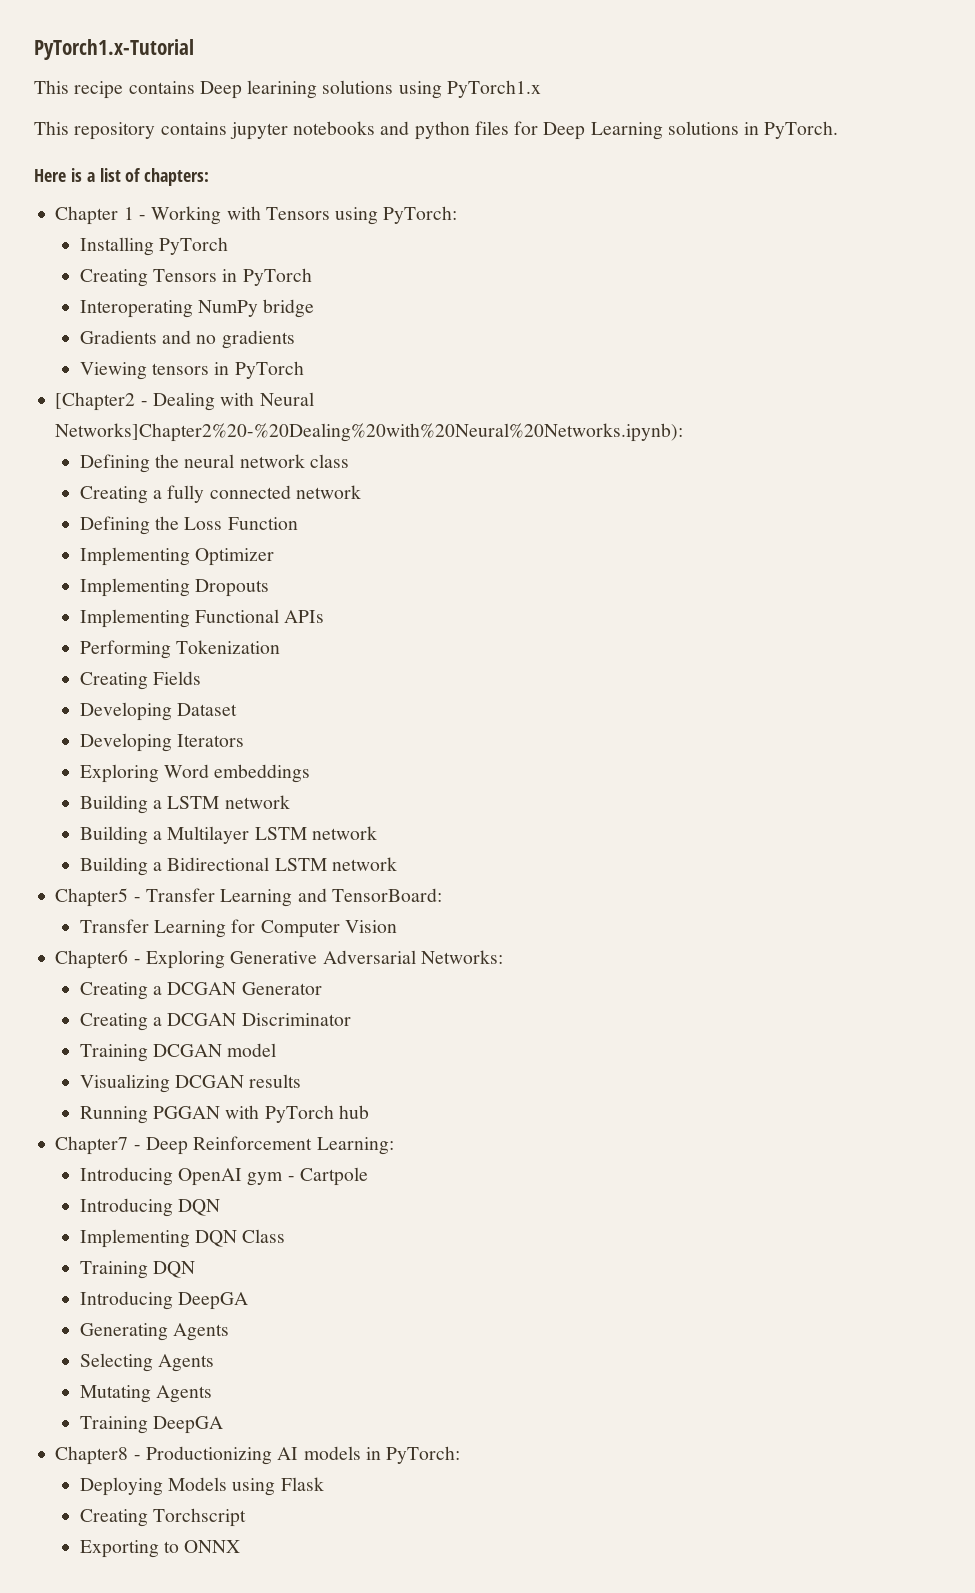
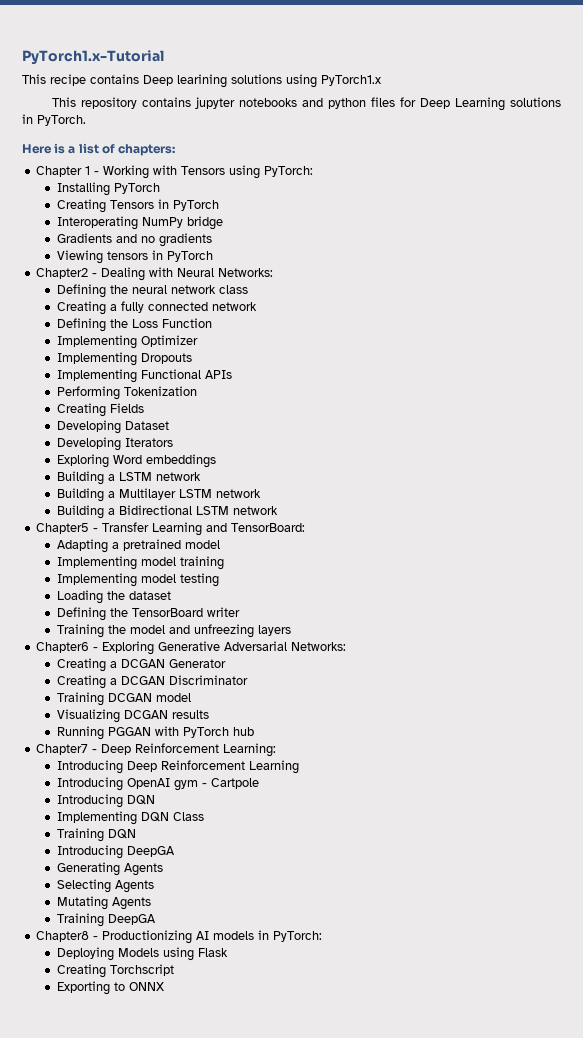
- [Chapter2 - Dealing with Neural Networks]Chapter2%20-%20Dealing%20with%20Neural%20Networks.ipynb):
+ Chapter2 - Dealing with Neural Networks:
- Transfer Learning for Computer Vision
+ Adapting a pretrained model
+ Implementing model training
+ Implementing model testing
+ Loading the dataset
+ Defining the TensorBoard writer
+ Training the model and unfreezing layers
+ Introducing Deep Reinforcement Learning

